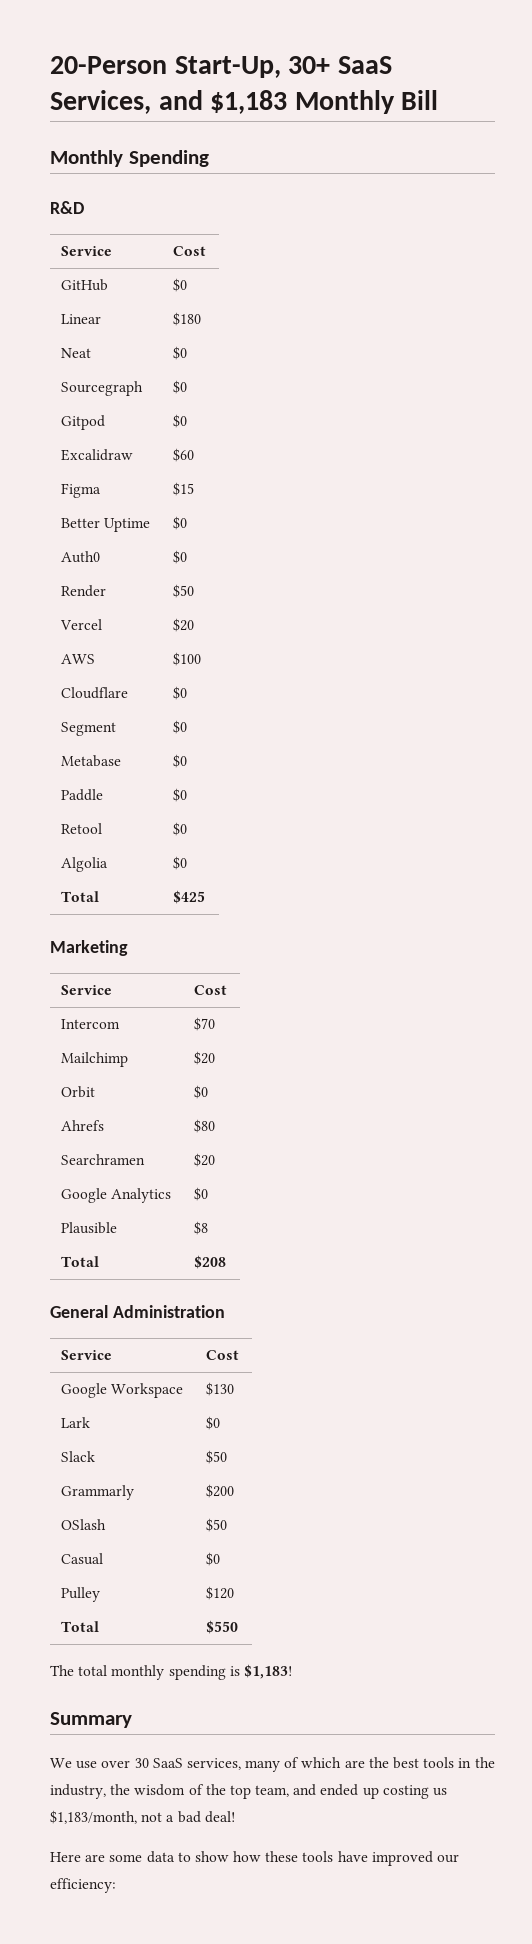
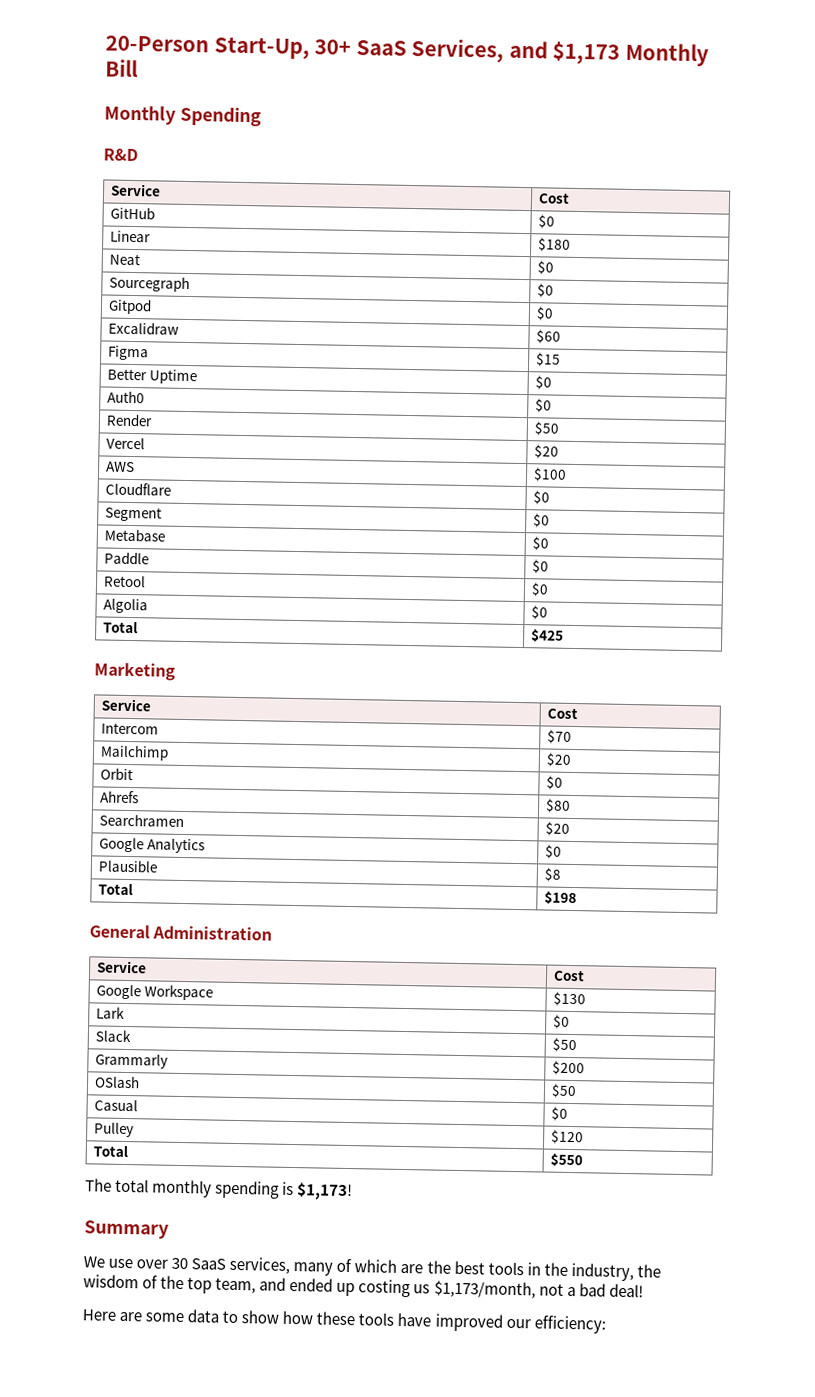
- 20-Person Start-Up, 30+ SaaS Services, and $1,183 Monthly Bill
+ 20-Person Start-Up, 30+ SaaS Services, and $1,173 Monthly Bill
- Total | $208
+ Total | $198
- The total monthly spending is $1,183!
+ The total monthly spending is $1,173!
- We use over 30 SaaS services, many of which are the best tools in the industry, the wisdom of the top team, and ended up costing us $1,183/month, not a bad deal!
+ We use over 30 SaaS services, many of which are the best tools in the industry, the wisdom of the top team, and ended up costing us $1,173/month, not a bad deal!

